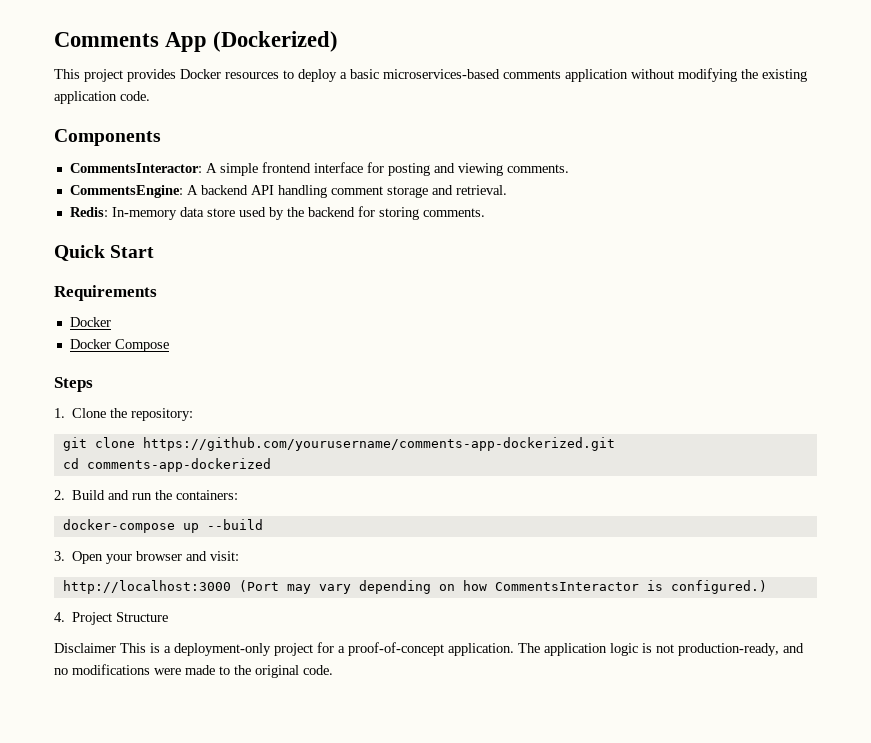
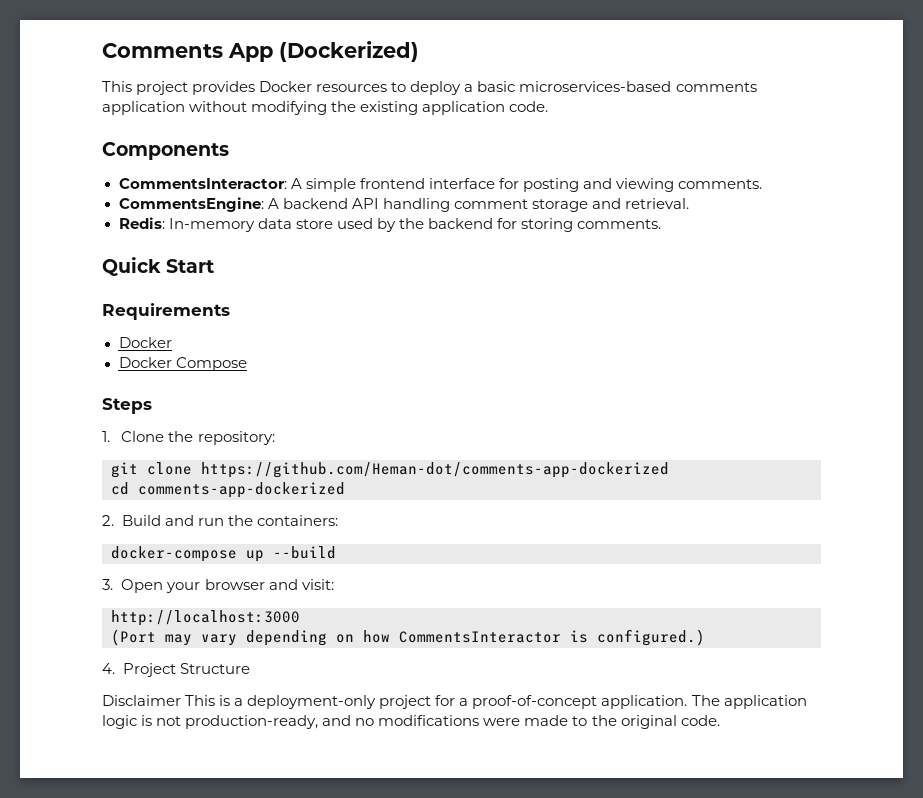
- git clone https://github.com/yourusername/comments-app-dockerized.git
+ git clone https://github.com/Heman-dot/comments-app-dockerized
- http://localhost:3000 (Port may vary depending on how CommentsInteractor is configured.)
+ http://localhost:3000
+ (Port may vary depending on how CommentsInteractor is configured.)

